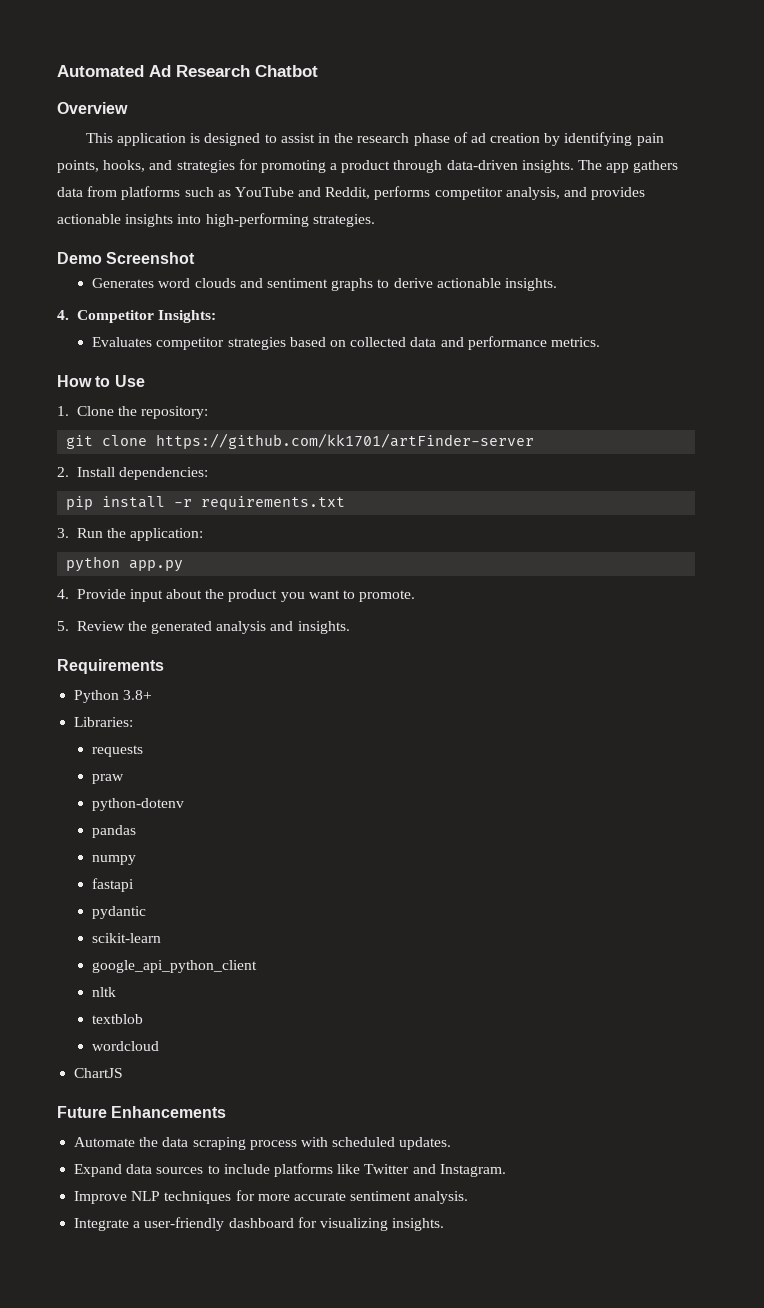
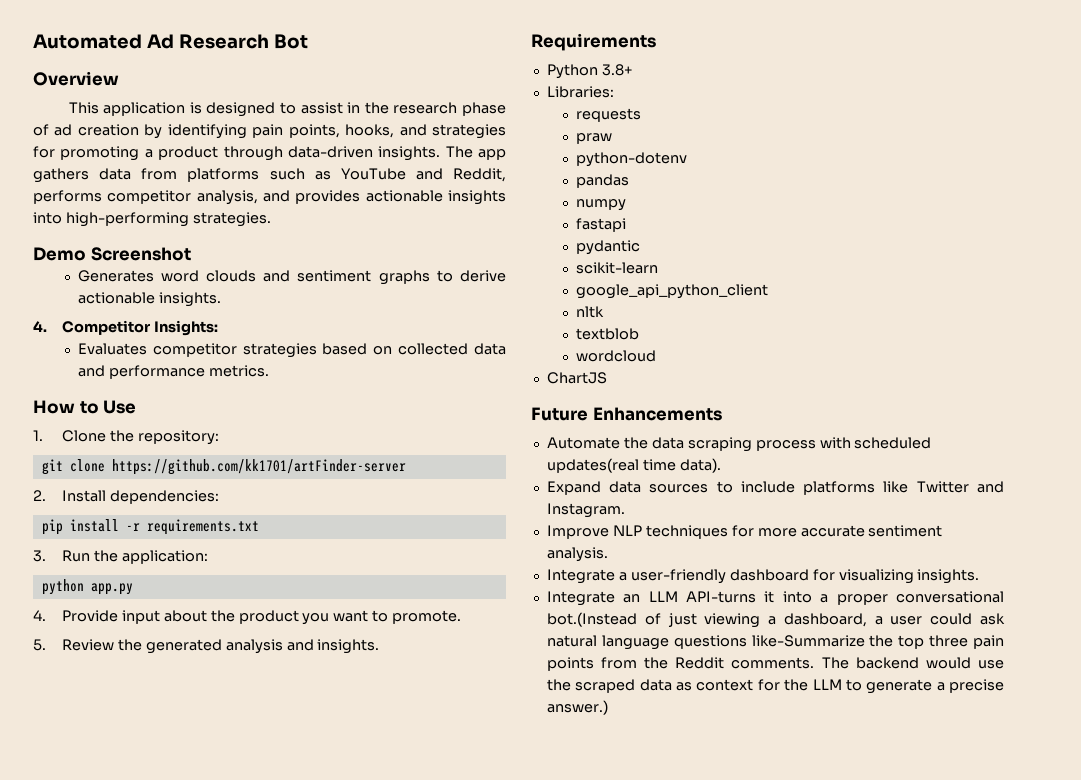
- Automated Ad Research Chatbot
+ Automated Ad Research Bot
- Automate the data scraping process with scheduled updates.
+ Automate the data scraping process with scheduled updates(real time data).
+ Integrate an LLM API-turns it into a proper conversational bot.(Instead of just viewing a dashboard, a user could ask natural language questions like-Summarize the top three pain points from the Reddit comments. The backend would use the scraped data as context for the LLM to generate a precise answer.)

